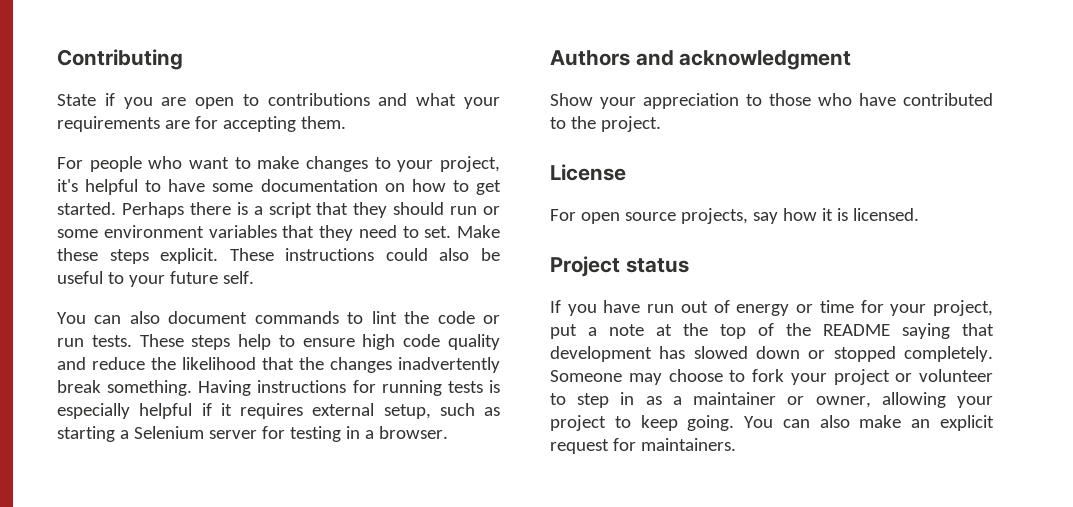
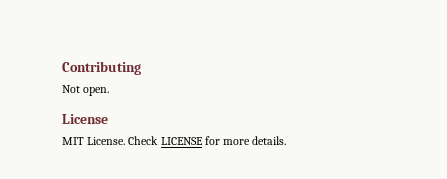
- State if you are open to contributions and what your requirements are for accepting them.
- For people who want to make changes to your project, it's helpful to have some documentation on how to get started. Perhaps there is a script that they should run or some environment variables that they need to set. Make these steps explicit. These instructions could also be useful to your future self.
- You can also document commands to lint the code or run tests. These steps help to ensure high code quality and reduce the likelihood that the changes inadvertently break something. Having instructions for running tests is especially helpful if it requires external setup, such as starting a Selenium server for testing in a browser.
- Authors and acknowledgment
- Show your appreciation to those who have contributed to the project.
+ Not open.
  License
- For open source projects, say how it is licensed.
- Project status
- If you have run out of energy or time for your project, put a note at the top of the README saying that development has slowed down or stopped completely. Someone may choose to fork your project or volunteer to step in as a maintainer or owner, allowing your project to keep going. You can also make an explicit request for maintainers.
+ MIT License. Check LICENSE for more details.

